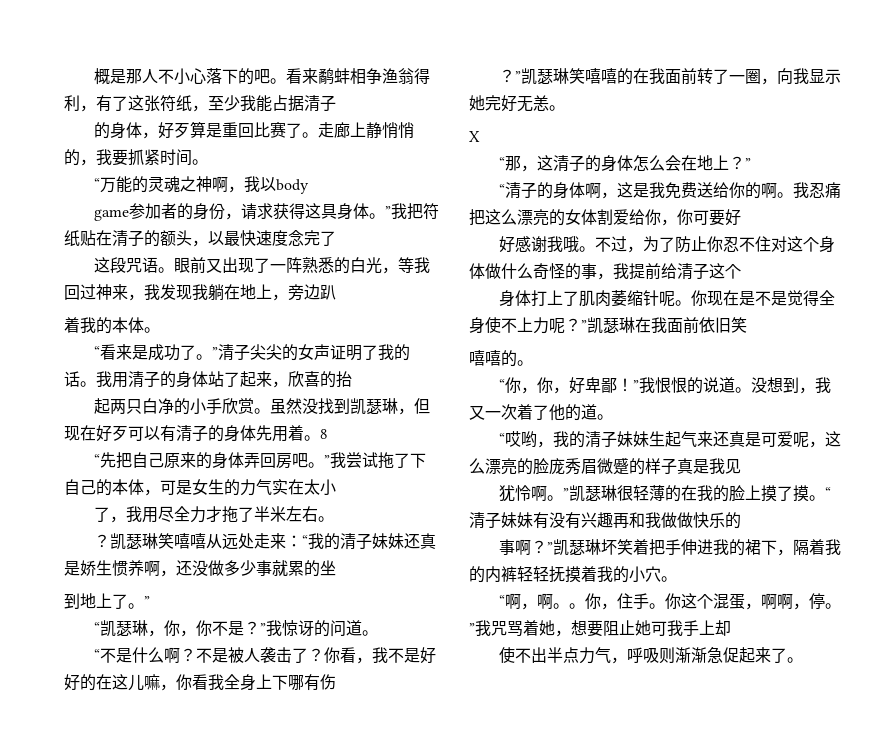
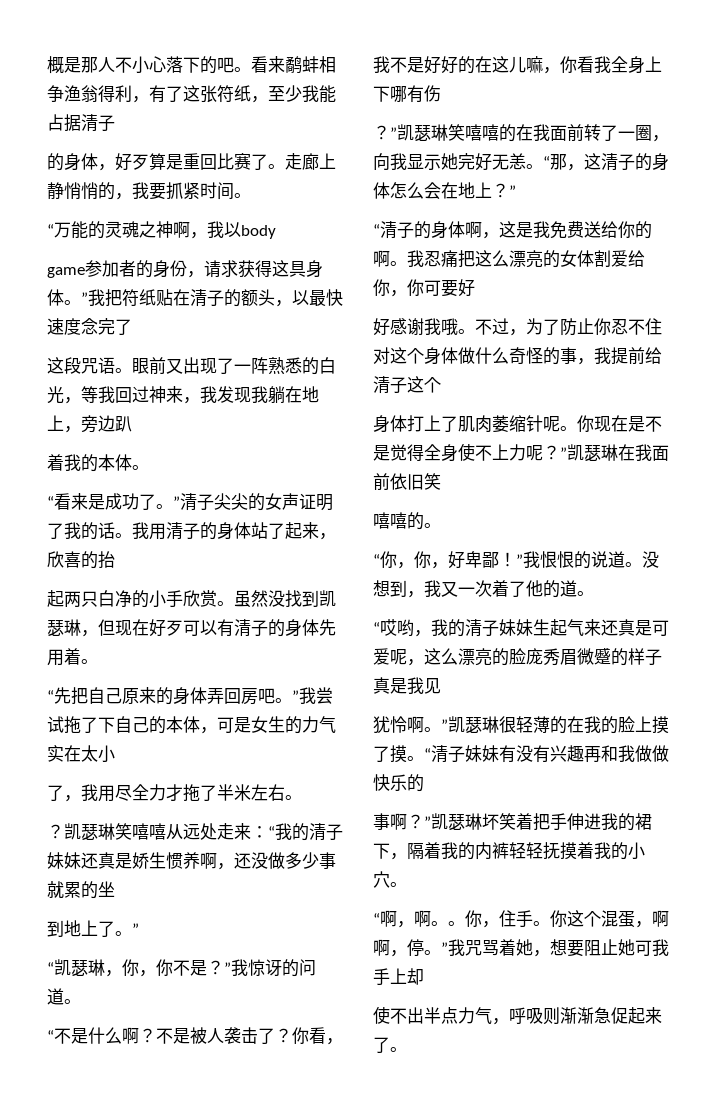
- 8
- ？”凯瑟琳笑嘻嘻的在我面前转了一圈，向我显示她完好无恙。
- X
- “那，这清子的身体怎么会在地上？”
+ ？”凯瑟琳笑嘻嘻的在我面前转了一圈，向我显示她完好无恙。“那，这清子的身体怎么会在地上？”

